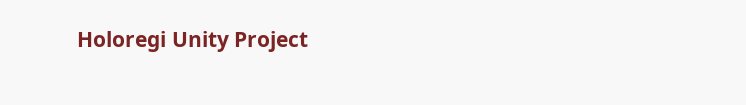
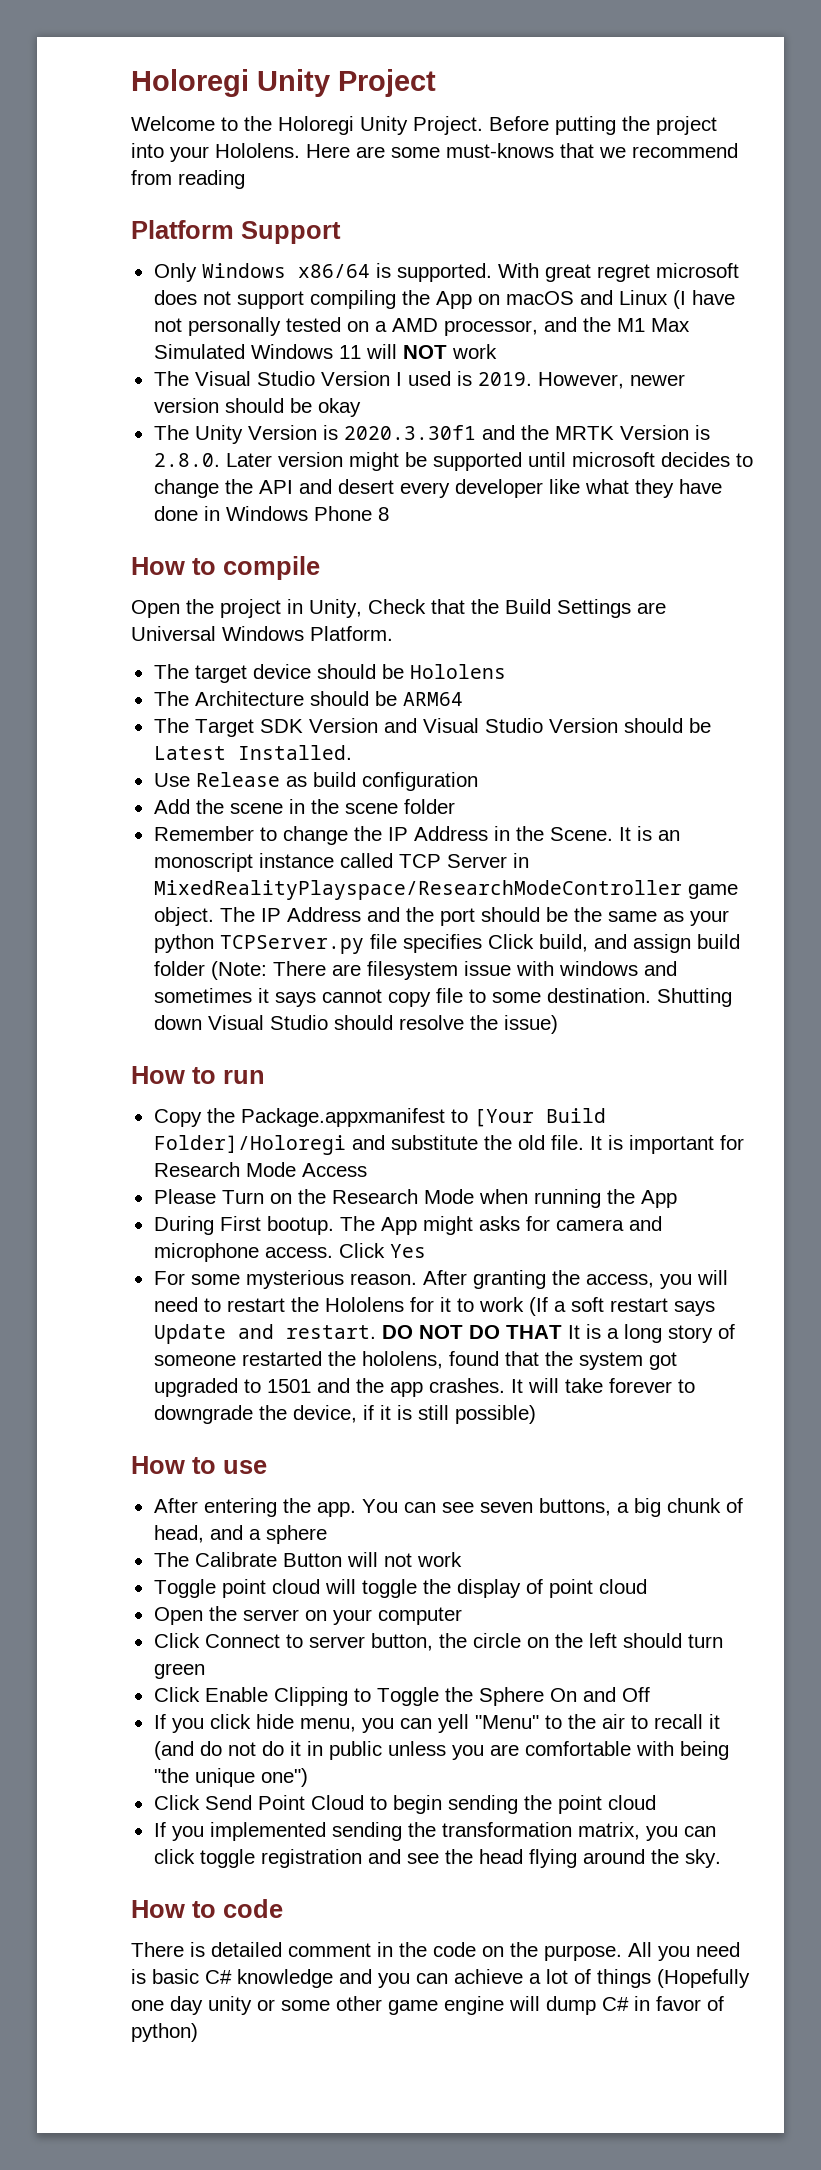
+ Welcome to the Holoregi Unity Project. Before putting the project into your Hololens. Here are some must-knows that we recommend from reading
+ Platform Support
+ Only Windows x86/64 is supported. With great regret microsoft does not support compiling the App on macOS and Linux (I have not personally tested on a AMD processor, and the M1 Max Simulated Windows 11 will NOT work
+ The Visual Studio Version I used is 2019. However, newer version should be okay
+ The Unity Version is 2020.3.30f1 and the MRTK Version is 2.8.0. Later version might be supported until microsoft decides to change the API and desert every developer like what they have done in Windows Phone 8
+ How to compile
+ Open the project in Unity, Check that the Build Settings are Universal Windows Platform.
+ The target device should be Hololens
+ The Architecture should be ARM64
+ The Target SDK Version and Visual Studio Version should be Latest Installed.
+ Use Release as build configuration
+ Add the scene in the scene folder
+ Remember to change the IP Address in the Scene. It is an monoscript instance called TCP Server in MixedRealityPlayspace/ResearchModeController game object. The IP Address and the port should be the same as your python TCPServer.py file specifies Click build, and assign build folder (Note: There are filesystem issue with windows and sometimes it says cannot copy file to some destination. Shutting down Visual Studio should resolve the issue)
+ How to run
+ Copy the Package.appxmanifest to [Your Build Folder]/Holoregi and substitute the old file. It is important for Research Mode Access
+ Please Turn on the Research Mode when running the App
+ During First bootup. The App might asks for camera and microphone access. Click Yes
+ For some mysterious reason. After granting the access, you will need to restart the Hololens for it to work (If a soft restart says Update and restart. DO NOT DO THAT It is a long story of someone restarted the hololens, found that the system got upgraded to 1501 and the app crashes. It will take forever to downgrade the device, if it is still possible)
+ How to use
+ After entering the app. You can see seven buttons, a big chunk of head, and a sphere
+ The Calibrate Button will not work
+ Toggle point cloud will toggle the display of point cloud
+ Open the server on your computer
+ Click Connect to server button, the circle on the left should turn green
+ Click Enable Clipping to Toggle the Sphere On and Off
+ If you click hide menu, you can yell "Menu" to the air to recall it (and do not do it in public unless you are comfortable with being "the unique one")
+ Click Send Point Cloud to begin sending the point cloud
+ If you implemented sending the transformation matrix, you can click toggle registration and see the head flying around the sky.
+ How to code
+ There is detailed comment in the code on the purpose. All you need is basic C# knowledge and you can achieve a lot of things (Hopefully one day unity or some other game engine will dump C# in favor of python)

